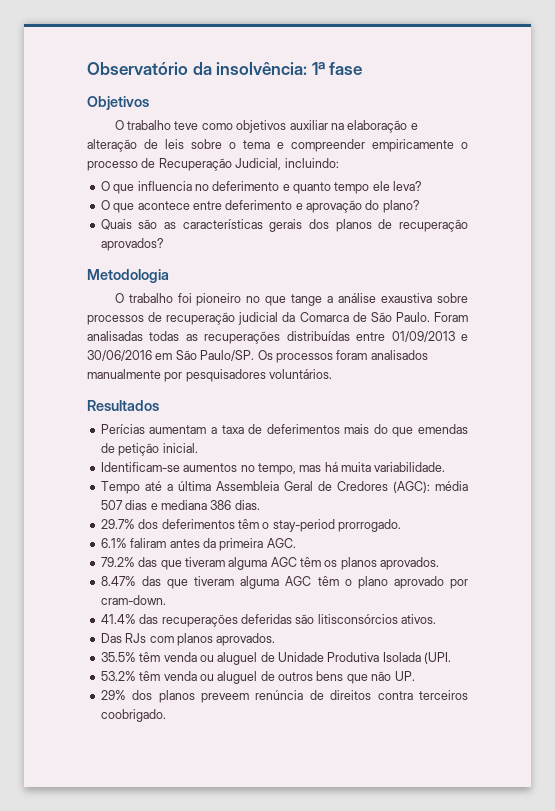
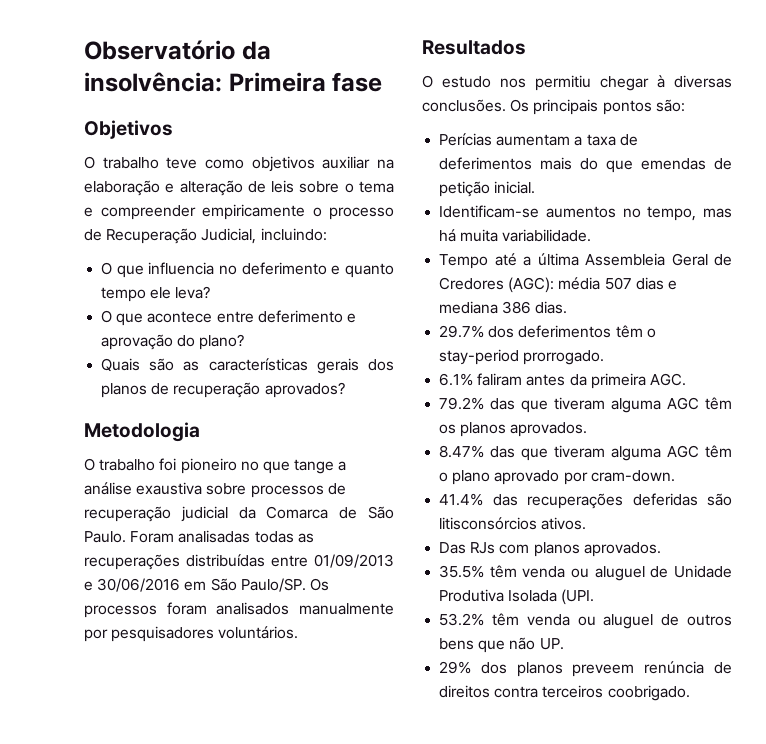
- Observatório da insolvência: 1ª fase
+ Observatório da insolvência: Primeira fase
+ O estudo nos permitiu chegar à diversas conclusões. Os principais pontos são:

